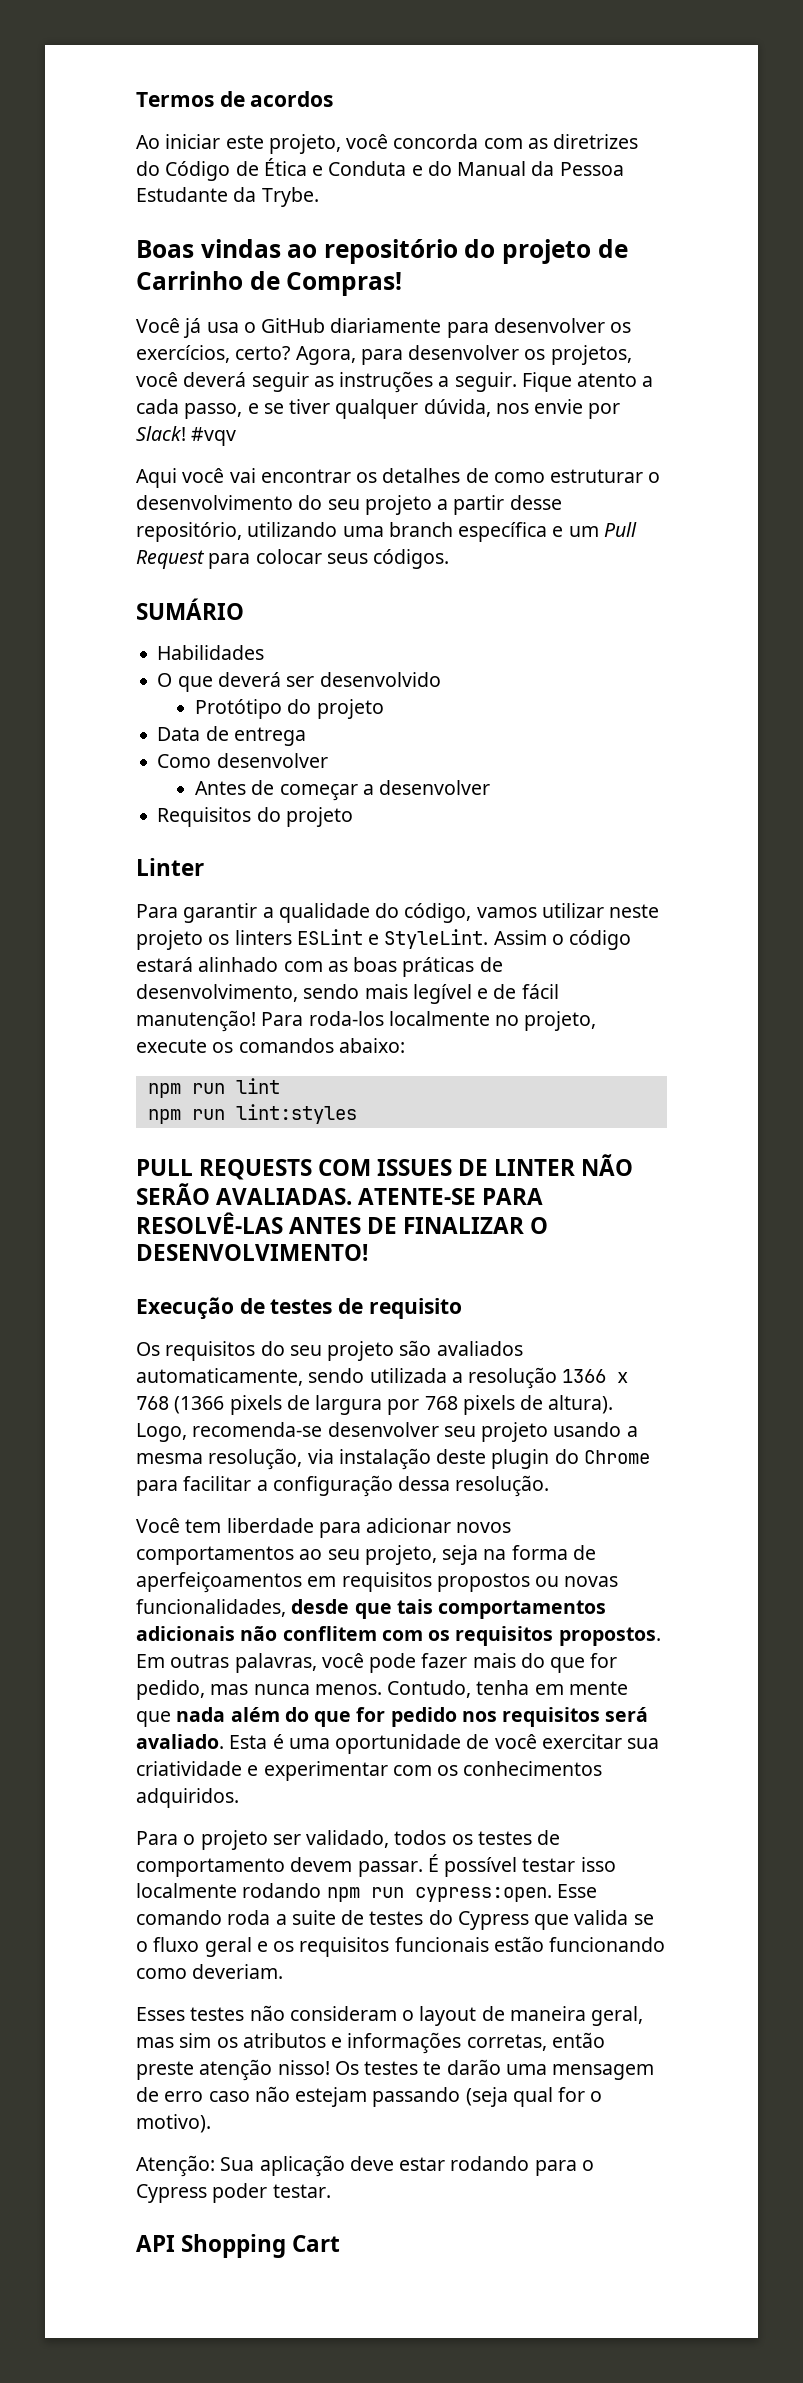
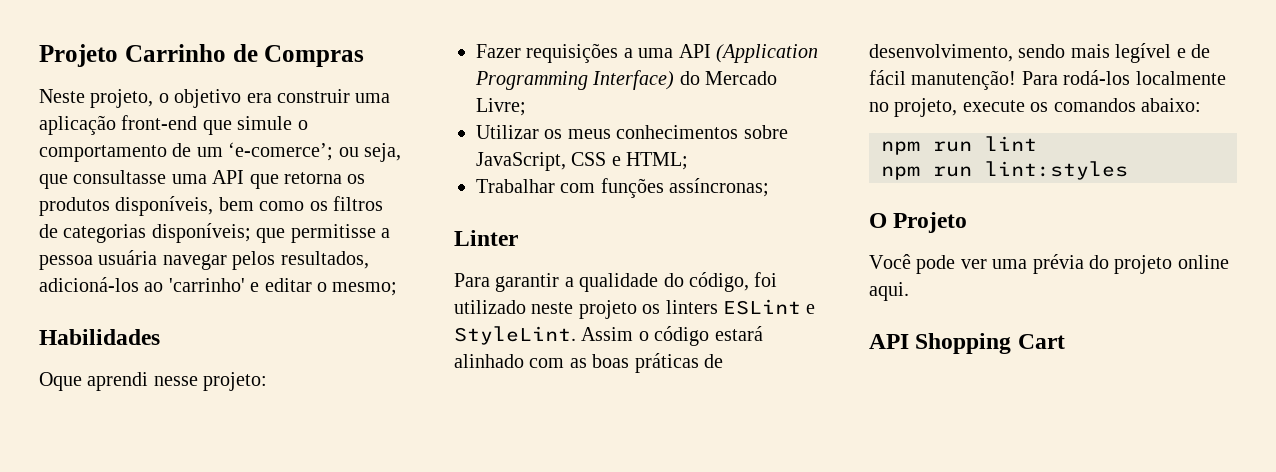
- Termos de acordos
- Ao iniciar este projeto, você concorda com as diretrizes do Código de Ética e Conduta e do Manual da Pessoa Estudante da Trybe.
- Boas vindas ao repositório do projeto de Carrinho de Compras!
- Você já usa o GitHub diariamente para desenvolver os exercícios, certo? Agora, para desenvolver os projetos, você deverá seguir as instruções a seguir. Fique atento a cada passo, e se tiver qualquer dúvida, nos envie por Slack! #vqv
- Aqui você vai encontrar os detalhes de como estruturar o desenvolvimento do seu projeto a partir desse repositório, utilizando uma branch específica e um Pull Request para colocar seus códigos.
- SUMÁRIO
+ Projeto Carrinho de Compras
+ Neste projeto, o objetivo era construir uma aplicação front-end que simule o comportamento de um ‘e-comerce’; ou seja, que consultasse uma API que retorna os produtos disponíveis, bem como os filtros de categorias disponíveis; que permitisse a pessoa usuária navegar pelos resultados, adicioná-los ao 'carrinho' e editar o mesmo;
  Habilidades
- O que deverá ser desenvolvido
- Protótipo do projeto
- Data de entrega
- Como desenvolver
- Antes de começar a desenvolver
- Requisitos do projeto
+ Oque aprendi nesse projeto:
+ Fazer requisições a uma API (Application Programming Interface) do Mercado Livre;
+ Utilizar os meus conhecimentos sobre JavaScript, CSS e HTML;
+ Trabalhar com funções assíncronas;
- Para garantir a qualidade do código, vamos utilizar neste projeto os linters ESLint e StyleLint.
+ Para garantir a qualidade do código, foi utilizado neste projeto os linters ESLint e StyleLint.
- Para roda-los localmente no projeto, execute os comandos abaixo:
+ Para rodá-los localmente no projeto, execute os comandos abaixo:
- PULL REQUESTS COM ISSUES DE LINTER NÃO SERÃO AVALIADAS. ATENTE-SE PARA RESOLVÊ-LAS ANTES DE FINALIZAR O DESENVOLVIMENTO!
- Execução de testes de requisito
- Os requisitos do seu projeto são avaliados automaticamente, sendo utilizada a resolução 1366 x 768 (1366 pixels de largura por 768 pixels de altura). Logo, recomenda-se desenvolver seu projeto usando a mesma resolução, via instalação deste plugin do Chrome para facilitar a configuração dessa resolução.
- Você tem liberdade para adicionar novos comportamentos ao seu projeto, seja na forma de aperfeiçoamentos em requisitos propostos ou novas funcionalidades, desde que tais comportamentos adicionais não conflitem com os requisitos propostos. Em outras palavras, você pode fazer mais do que for pedido, mas nunca menos. Contudo, tenha em mente que nada além do que for pedido nos requisitos será avaliado. Esta é uma oportunidade de você exercitar sua criatividade e experimentar com os conhecimentos adquiridos.
- Para o projeto ser validado, todos os testes de comportamento devem passar. É possível testar isso localmente rodando npm run cypress:open. Esse comando roda a suite de testes do Cypress que valida se o fluxo geral e os requisitos funcionais estão funcionando como deveriam.
- Esses testes não consideram o layout de maneira geral, mas sim os atributos e informações corretas, então preste atenção nisso! Os testes te darão uma mensagem de erro caso não estejam passando (seja qual for o motivo).
- Atenção: Sua aplicação deve estar rodando para o Cypress poder testar.
+ O Projeto
+ Você pode ver uma prévia do projeto online aqui.

